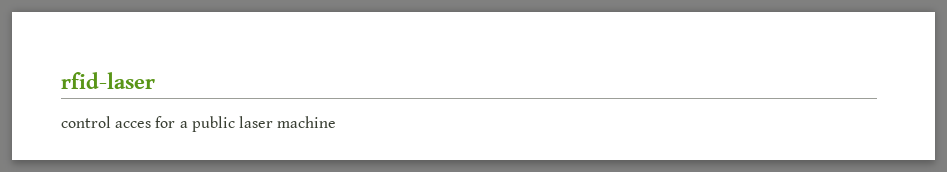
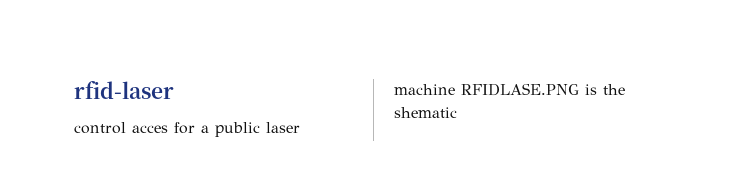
- control acces for a public laser machine
+ control acces for a public laser machine RFIDLASE.PNG is the shematic

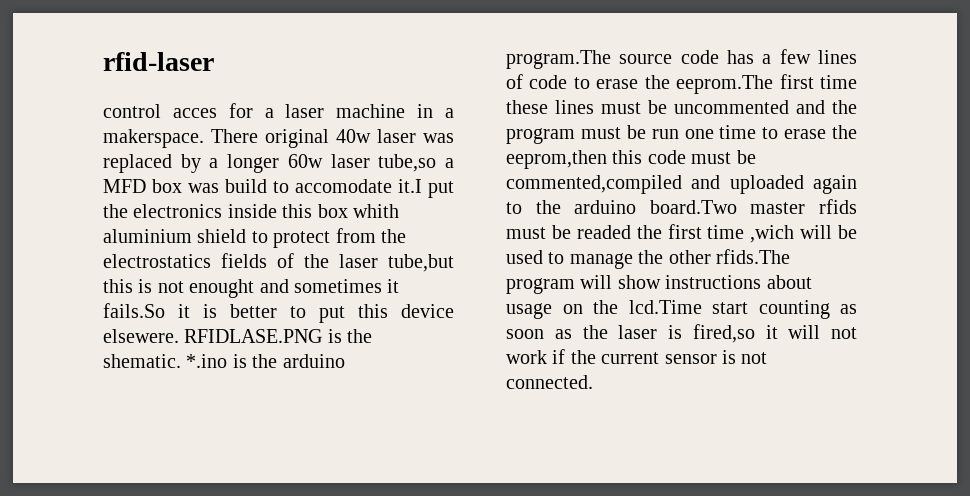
- control acces for a public laser machine RFIDLASE.PNG is the shematic
+ control acces for a laser machine in a makerspace. There original 40w laser was replaced by a longer 60w laser tube,so a MFD box was build to accomodate it.I put the electronics inside this box whith aluminium shield to protect from the electrostatics fields of the laser tube,but this is not enought and sometimes it fails.So it is better to put this device elsewere. RFIDLASE.PNG is the shematic. *.ino is the arduino program.The source code has a few lines of code to erase the eeprom.The first time these lines must be uncommented and the program must be run one time to erase the eeprom,then this code must be commented,compiled and uploaded again to the arduino board.Two master rfids must be readed the first time ,wich will be used to manage the other rfids.The program will show instructions about usage on the lcd.Time start counting as soon as the laser is fired,so it will not work if the current sensor is not connected.

